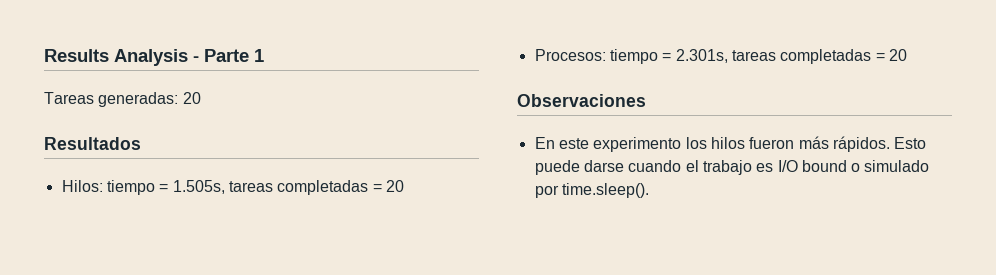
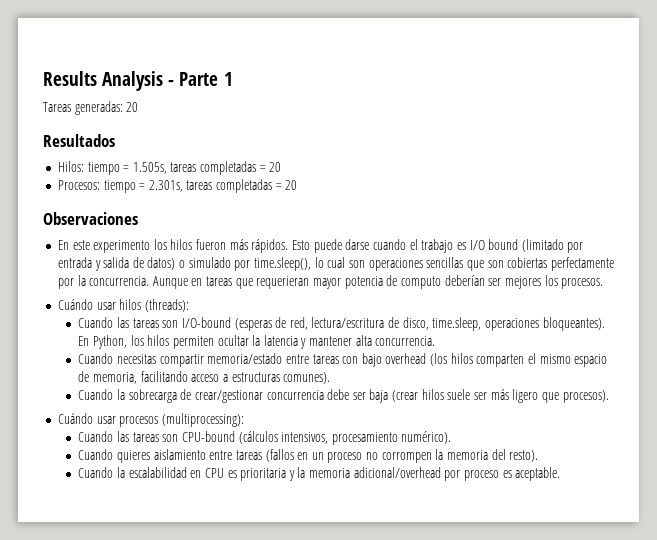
- Esto puede darse cuando el trabajo es I/O bound o simulado por time.sleep().
+ Esto puede darse cuando el trabajo es I/O bound (limitado por entrada y salida de datos) o simulado por time.sleep(), lo cual son operaciones sencillas que son cobiertas perfectamente por la concurrencia. Aunque en tareas que requerieran mayor potencia de computo deberían ser mejores los procesos.
+ Cuándo usar hilos (threads):
+ Cuando las tareas son I/O-bound (esperas de red, lectura/escritura de disco, time.sleep, operaciones bloqueantes). En Python, los hilos permiten ocultar la latencia y mantener alta concurrencia.
+ Cuando necesitas compartir memoria/estado entre tareas con bajo overhead (los hilos comparten el mismo espacio de memoria, facilitando acceso a estructuras comunes).
+ Cuando la sobrecarga de crear/gestionar concurrencia debe ser baja (crear hilos suele ser más ligero que procesos).
+ Cuándo usar procesos (multiprocessing):
+ Cuando las tareas son CPU-bound (cálculos intensivos, procesamiento numérico).
+ Cuando quieres aislamiento entre tareas (fallos en un proceso no corrompen la memoria del resto).
+ Cuando la escalabilidad en CPU es prioritaria y la memoria adicional/overhead por proceso es aceptable.

